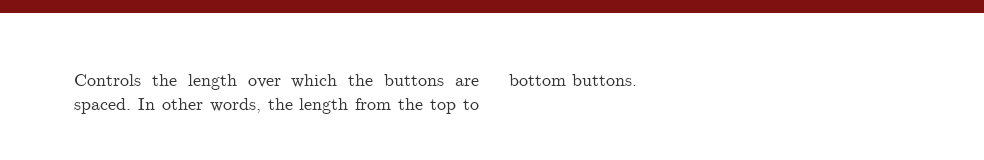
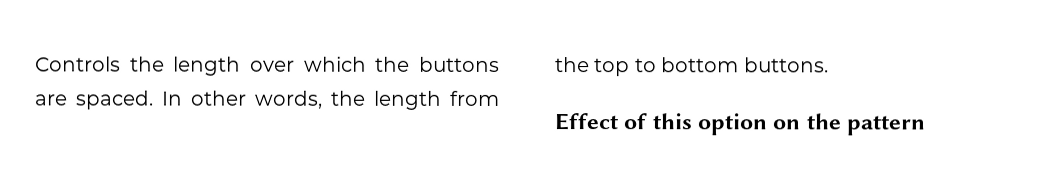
+ Effect of this option on the pattern

